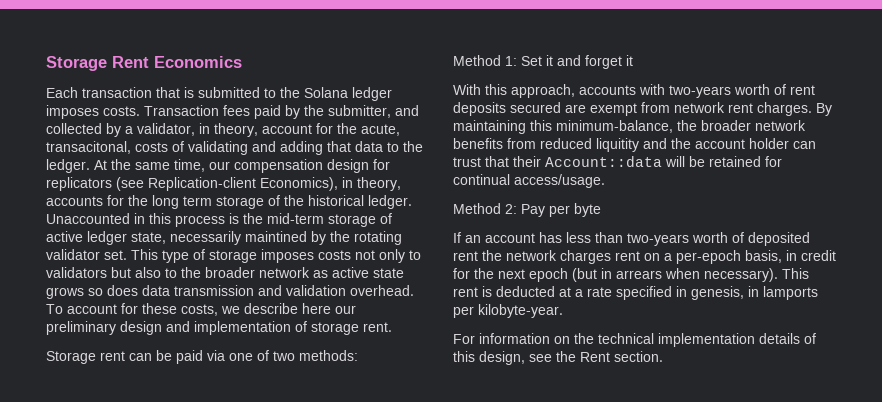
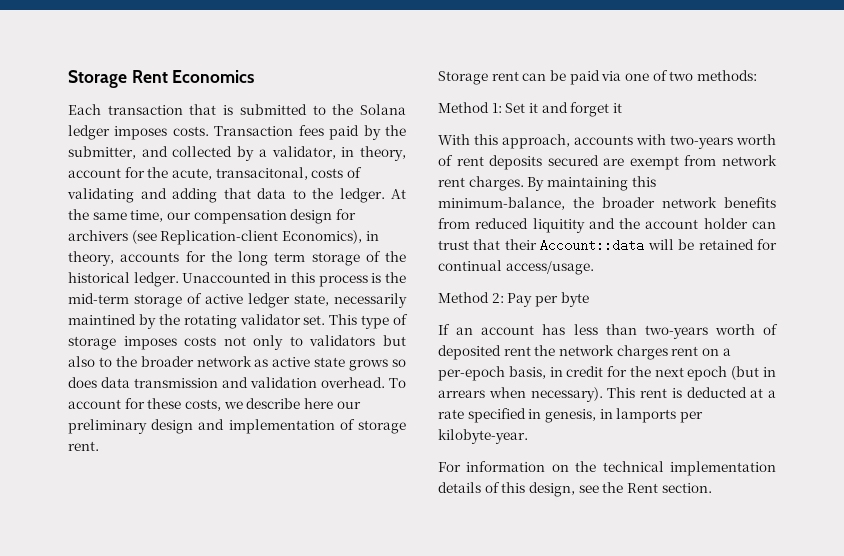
- At the same time, our compensation design for replicators (see Replication-client Economics), in theory, accounts for the long term storage of the historical ledger.
+ At the same time, our compensation design for archivers (see Replication-client Economics), in theory, accounts for the long term storage of the historical ledger.

